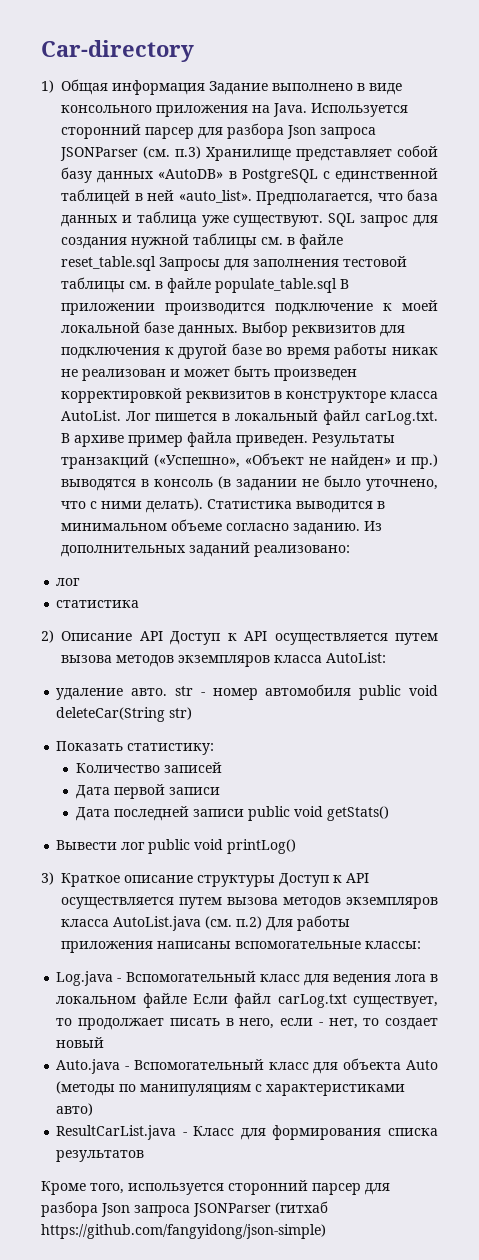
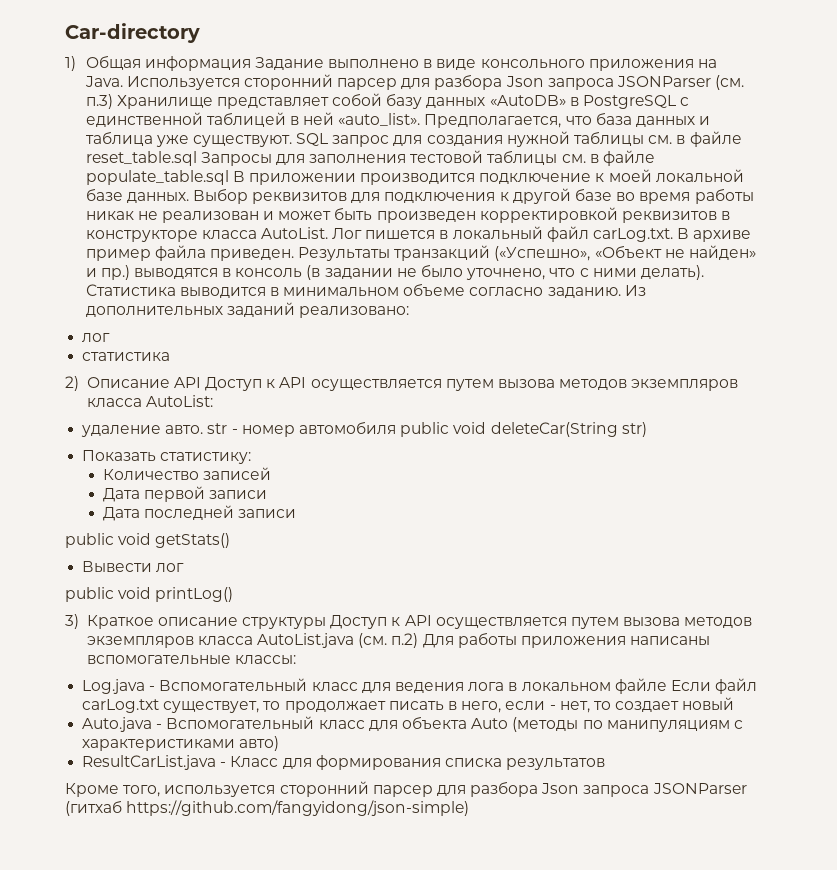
- Дата последней записи public void getStats()
+ Дата последней записи
+ public void getStats()
- Вывести лог public void printLog()
+ Вывести лог
+ public void printLog()

